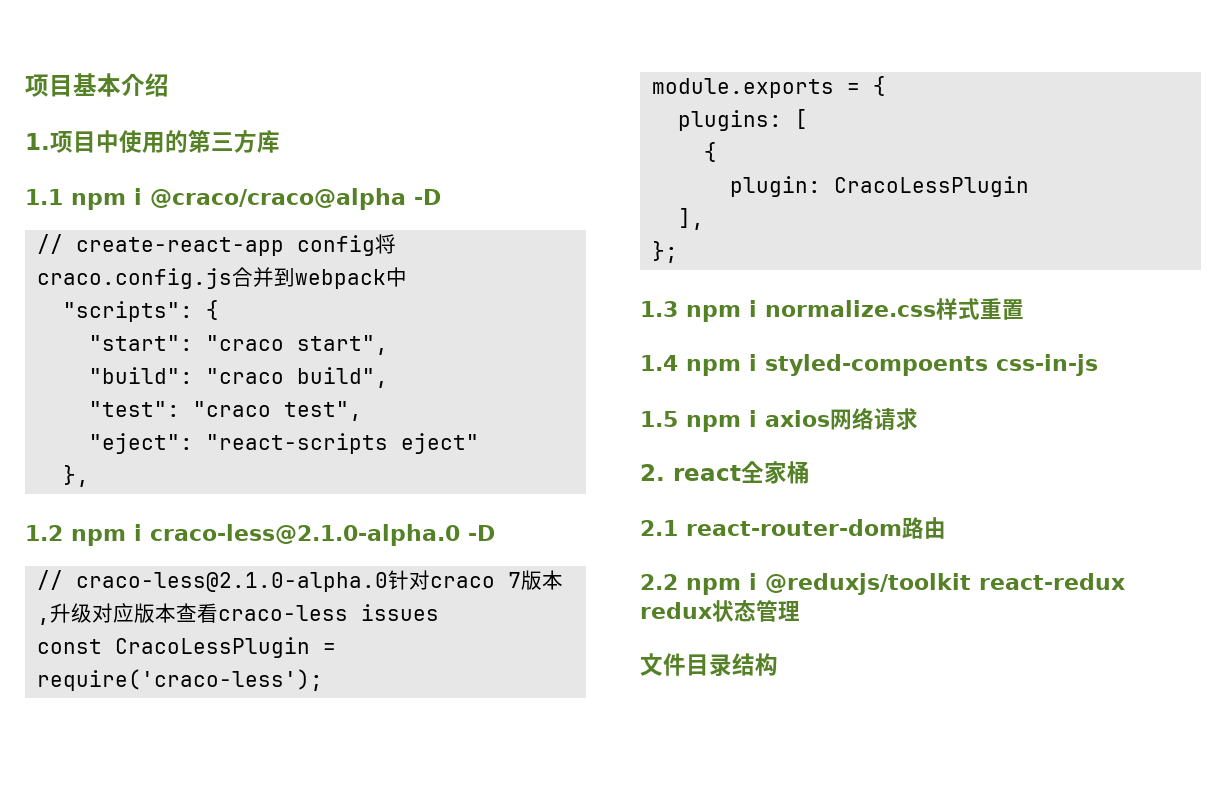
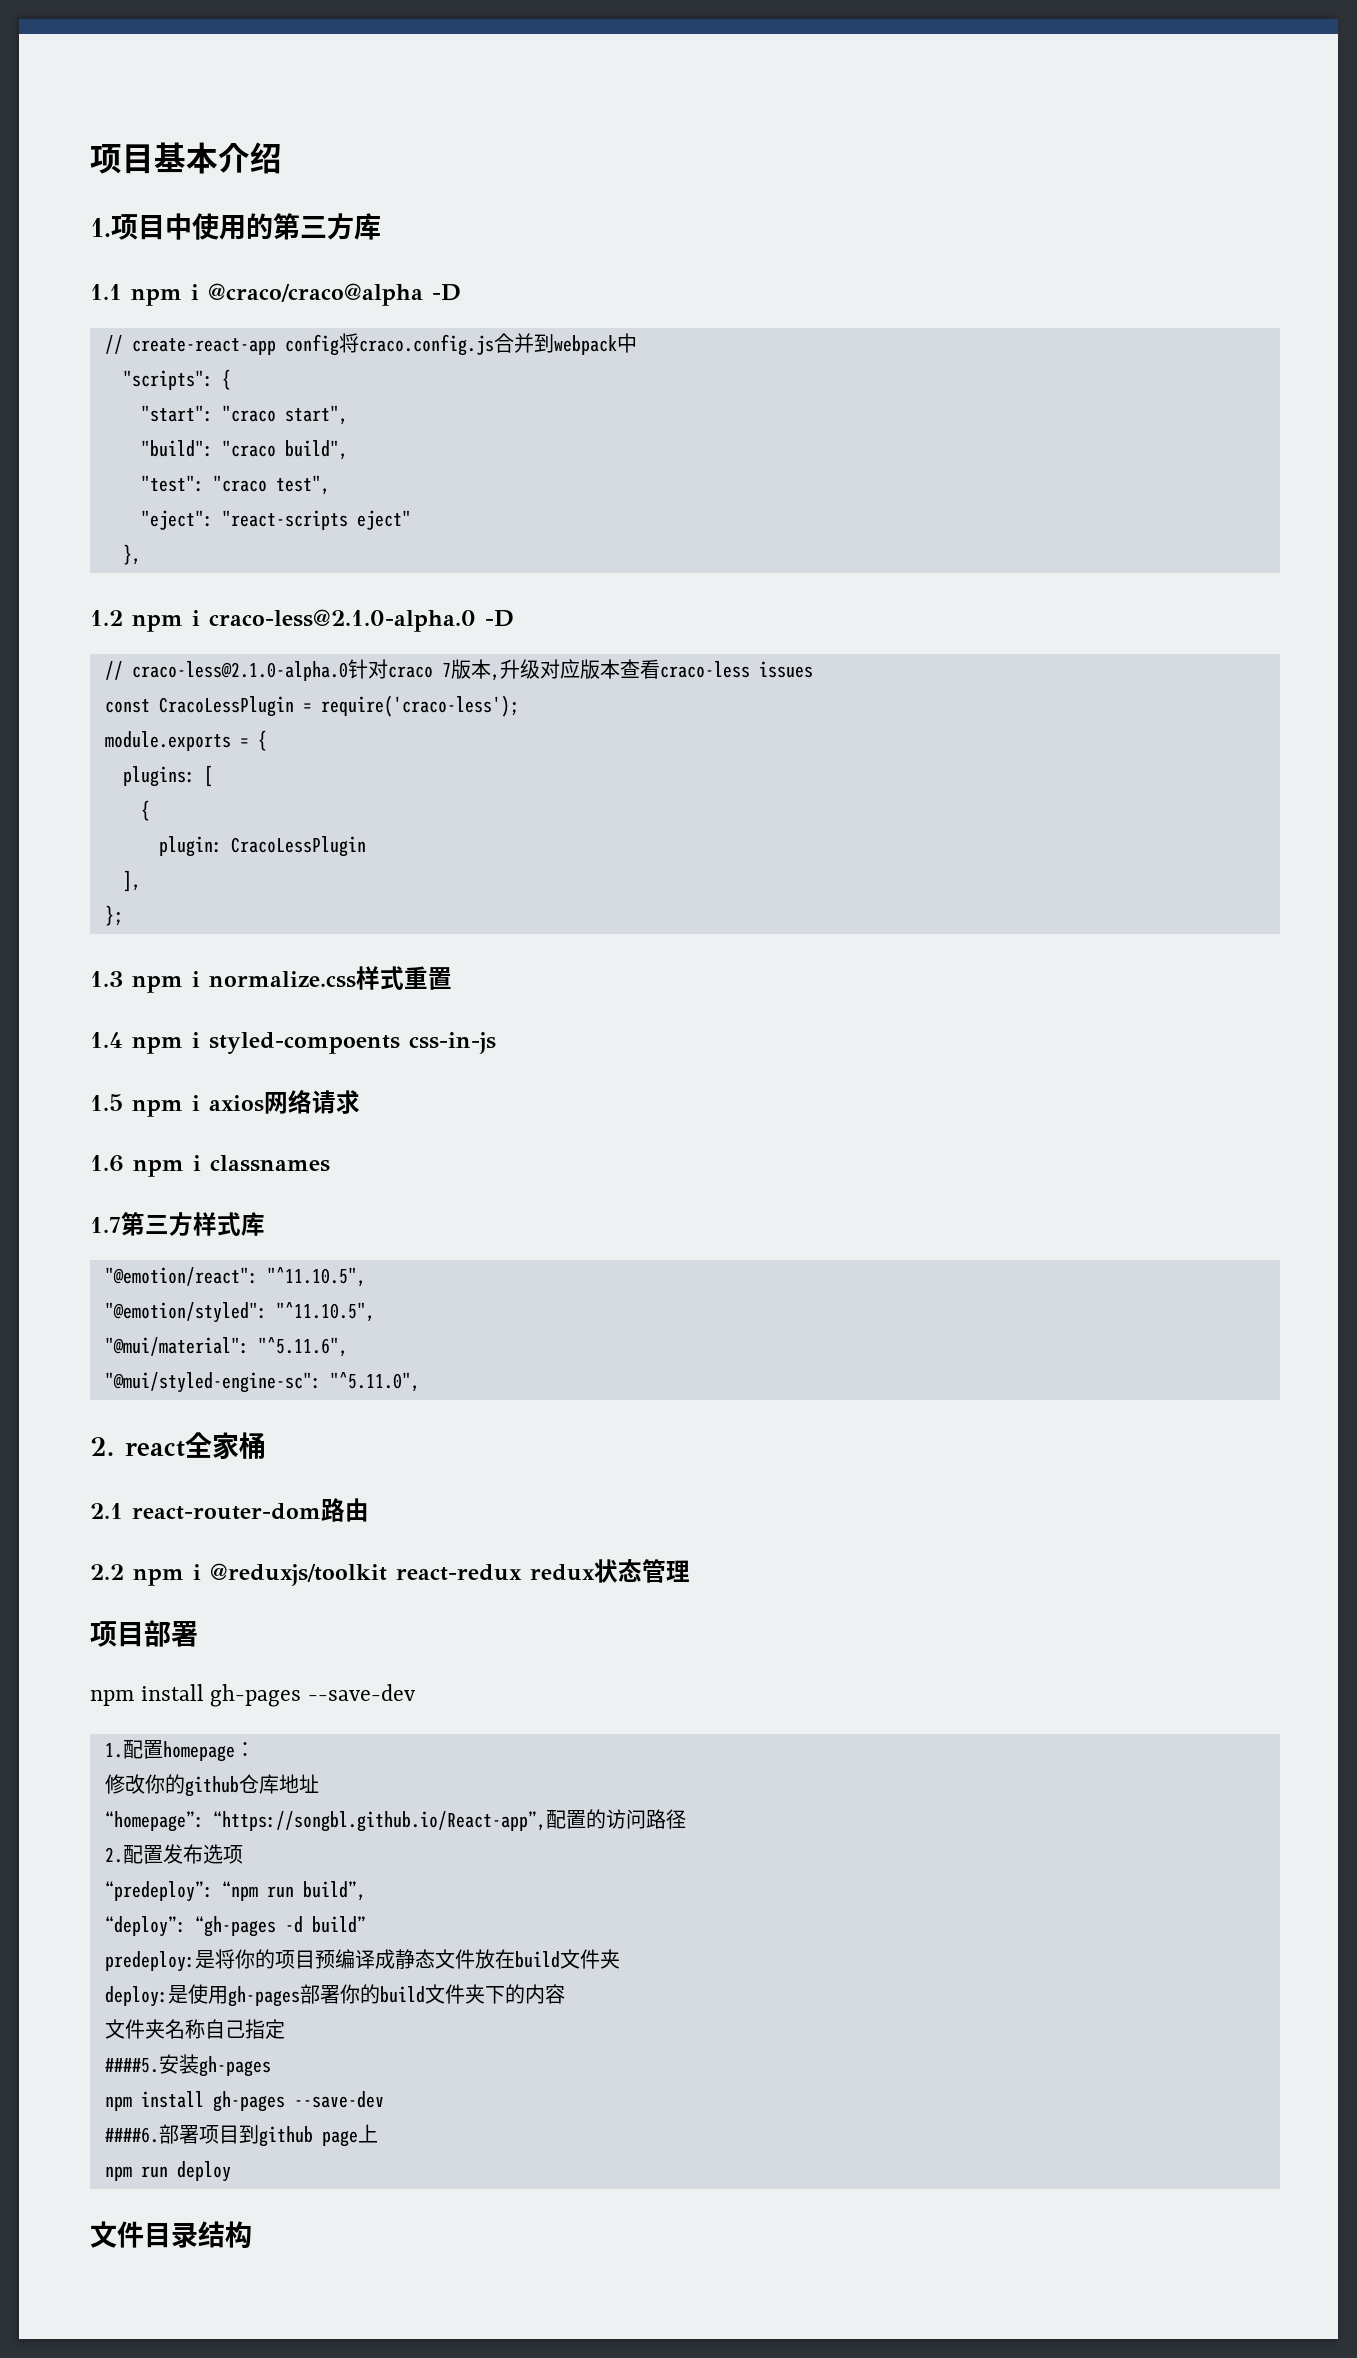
+ 1.6 npm i classnames
+ 1.7第三方样式库
+ "@emotion/react": "^11.10.5",
+ "@emotion/styled": "^11.10.5",
+ "@mui/material": "^5.11.6",
+ "@mui/styled-engine-sc": "^5.11.0",
+ 项目部署
+ npm install gh-pages --save-dev
+ 1.配置homepage：
+ 修改你的github仓库地址
+ “homepage”: “https://songbl.github.io/React-app”,配置的访问路径
+ 2.配置发布选项
+ “predeploy”: “npm run build”,
+ “deploy”: “gh-pages -d build”
+ predeploy:是将你的项目预编译成静态文件放在build文件夹
+ deploy:是使用gh-pages部署你的build文件夹下的内容
+ 文件夹名称自己指定
+ ####5.安装gh-pages
+ npm install gh-pages --save-dev
+ ####6.部署项目到github page上
+ npm run deploy

